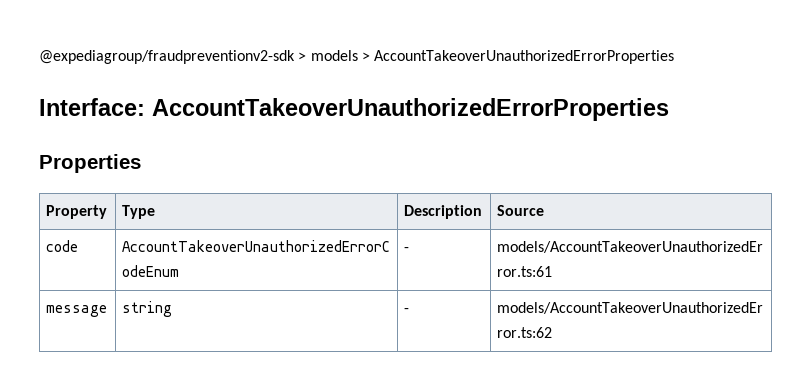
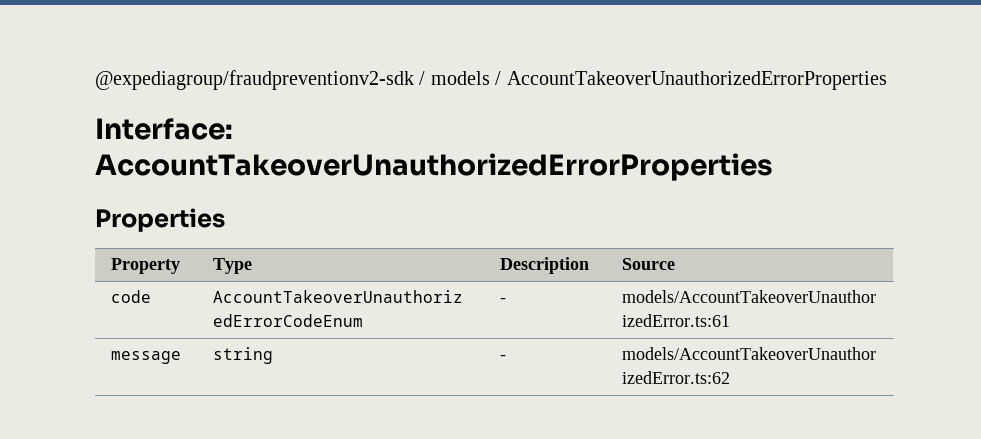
- @expediagroup/fraudpreventionv2-sdk > models > AccountTakeoverUnauthorizedErrorProperties
+ @expediagroup/fraudpreventionv2-sdk / models / AccountTakeoverUnauthorizedErrorProperties

